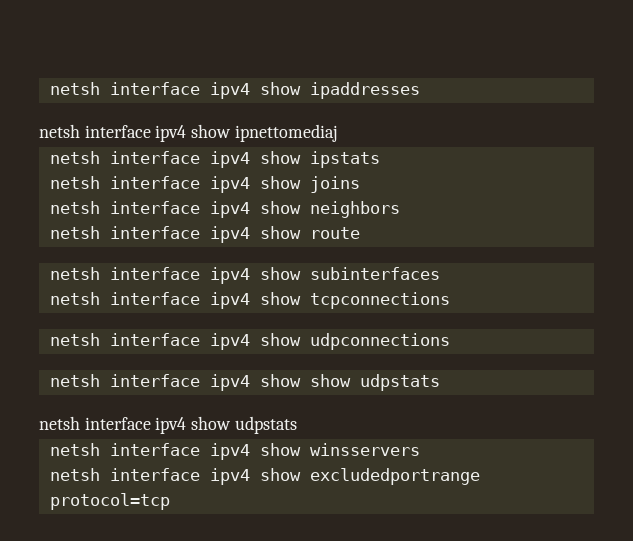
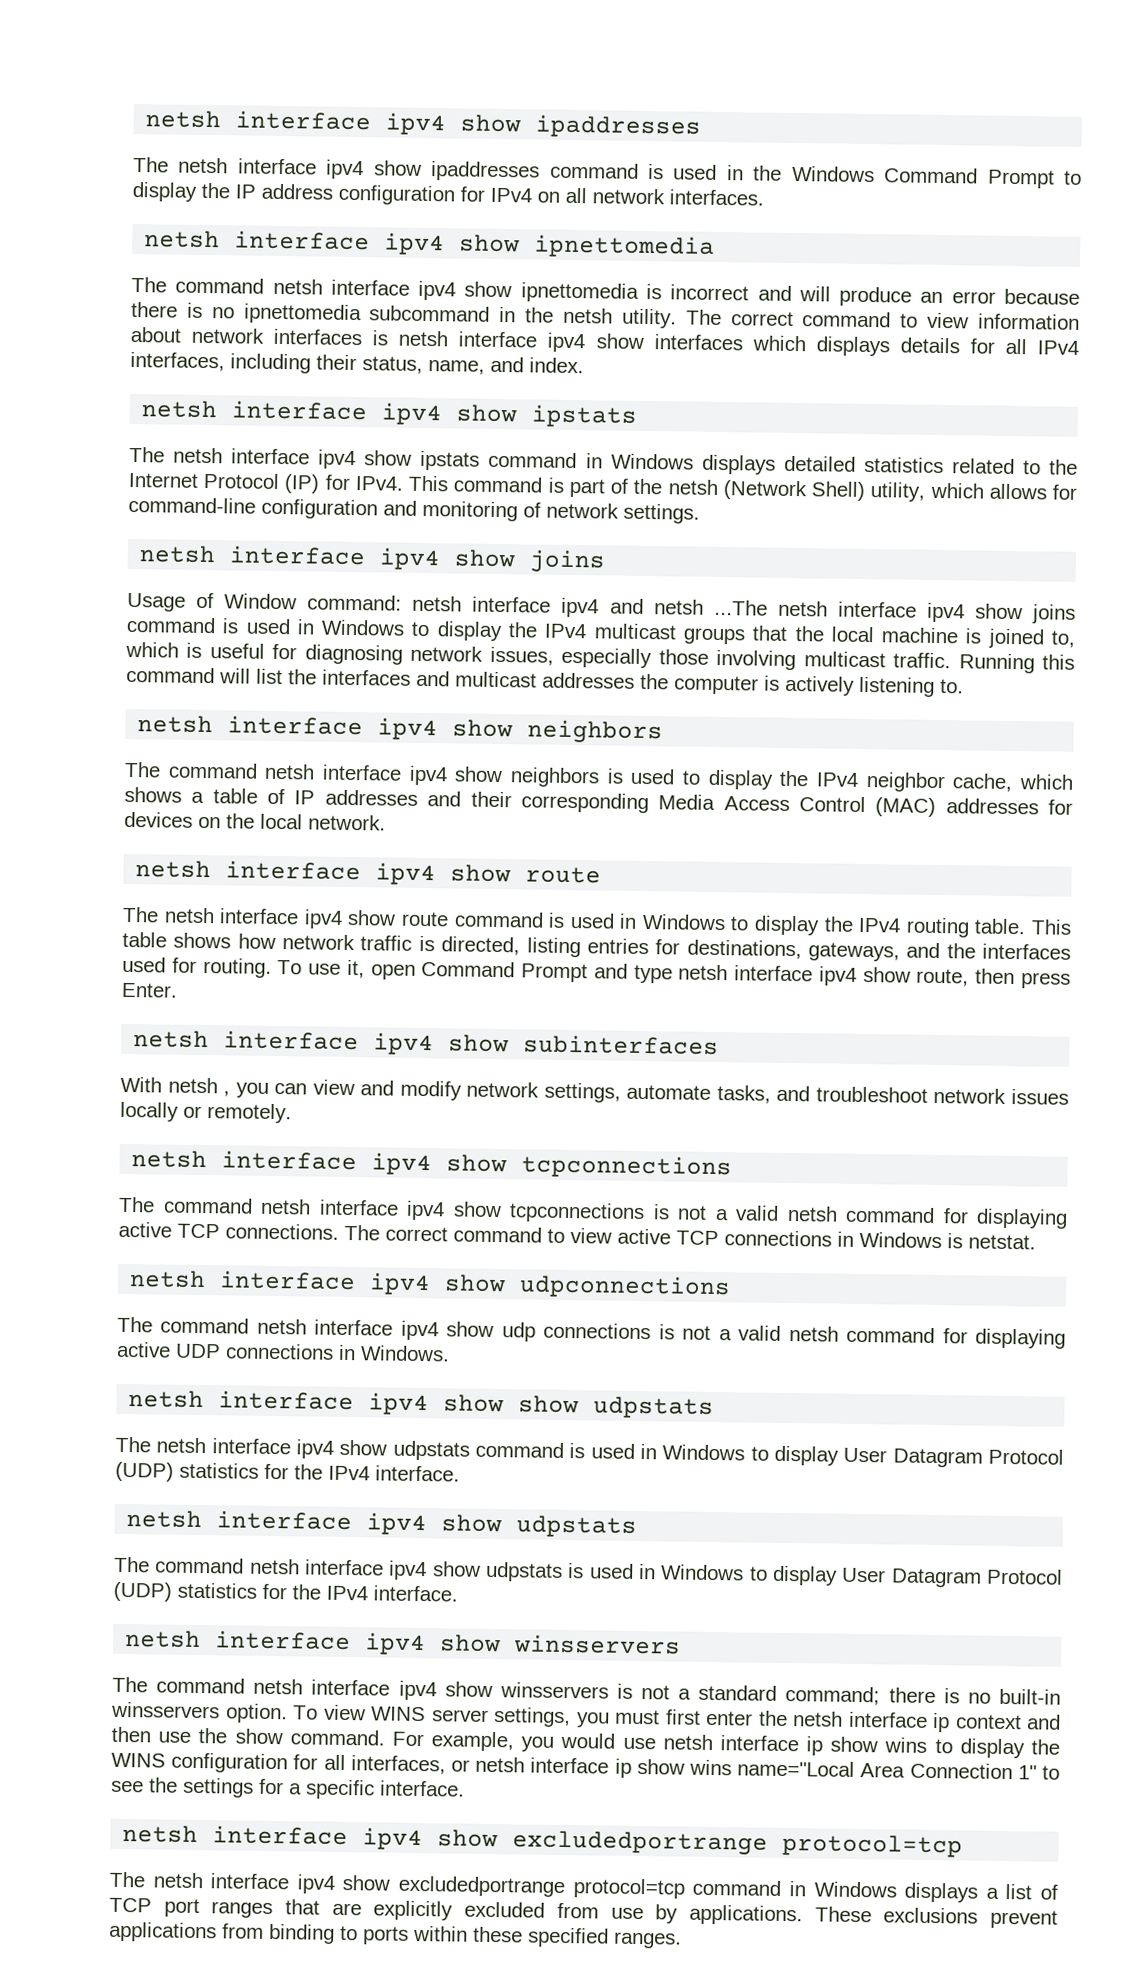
- netsh interface ipv4 show ipnettomediaj
+ The netsh interface ipv4 show ipaddresses command is used in the Windows Command Prompt to display the IP address configuration for IPv4 on all network interfaces.
+ netsh interface ipv4 show ipnettomedia
+ The command netsh interface ipv4 show ipnettomedia is incorrect and will produce an error because there is no ipnettomedia subcommand in the netsh utility. The correct command to view information about network interfaces is netsh interface ipv4 show interfaces which displays details for all IPv4 interfaces, including their status, name, and index.
  netsh interface ipv4 show ipstats
+ The netsh interface ipv4 show ipstats command in Windows displays detailed statistics related to the Internet Protocol (IP) for IPv4. This command is part of the netsh (Network Shell) utility, which allows for command-line configuration and monitoring of network settings.
  netsh interface ipv4 show joins
+ Usage of Window command: netsh interface ipv4 and netsh ...The netsh interface ipv4 show joins command is used in Windows to display the IPv4 multicast groups that the local machine is joined to, which is useful for diagnosing network issues, especially those involving multicast traffic. Running this command will list the interfaces and multicast addresses the computer is actively listening to.
  netsh interface ipv4 show neighbors
+ The command netsh interface ipv4 show neighbors is used to display the IPv4 neighbor cache, which shows a table of IP addresses and their corresponding Media Access Control (MAC) addresses for devices on the local network.
  netsh interface ipv4 show route
+ The netsh interface ipv4 show route command is used in Windows to display the IPv4 routing table. This table shows how network traffic is directed, listing entries for destinations, gateways, and the interfaces used for routing. To use it, open Command Prompt and type netsh interface ipv4 show route, then press Enter.
+ With netsh , you can view and modify network settings, automate tasks, and troubleshoot network issues locally or remotely.
  netsh interface ipv4 show tcpconnections
+ The command netsh interface ipv4 show tcpconnections is not a valid netsh command for displaying active TCP connections. The correct command to view active TCP connections in Windows is netstat.
+ The command netsh interface ipv4 show udp connections is not a valid netsh command for displaying active UDP connections in Windows.
+ The netsh interface ipv4 show udpstats command is used in Windows to display User Datagram Protocol (UDP) statistics for the IPv4 interface.
  netsh interface ipv4 show udpstats
+ The command netsh interface ipv4 show udpstats is used in Windows to display User Datagram Protocol (UDP) statistics for the IPv4 interface.
  netsh interface ipv4 show winsservers
+ The command netsh interface ipv4 show winsservers is not a standard command; there is no built-in winsservers option. To view WINS server settings, you must first enter the netsh interface ip context and then use the show command. For example, you would use netsh interface ip show wins to display the WINS configuration for all interfaces, or netsh interface ip show wins name="Local Area Connection 1" to see the settings for a specific interface.
  netsh interface ipv4 show excludedportrange protocol=tcp
+ The netsh interface ipv4 show excludedportrange protocol=tcp command in Windows displays a list of TCP port ranges that are explicitly excluded from use by applications. These exclusions prevent applications from binding to ports within these specified ranges.

